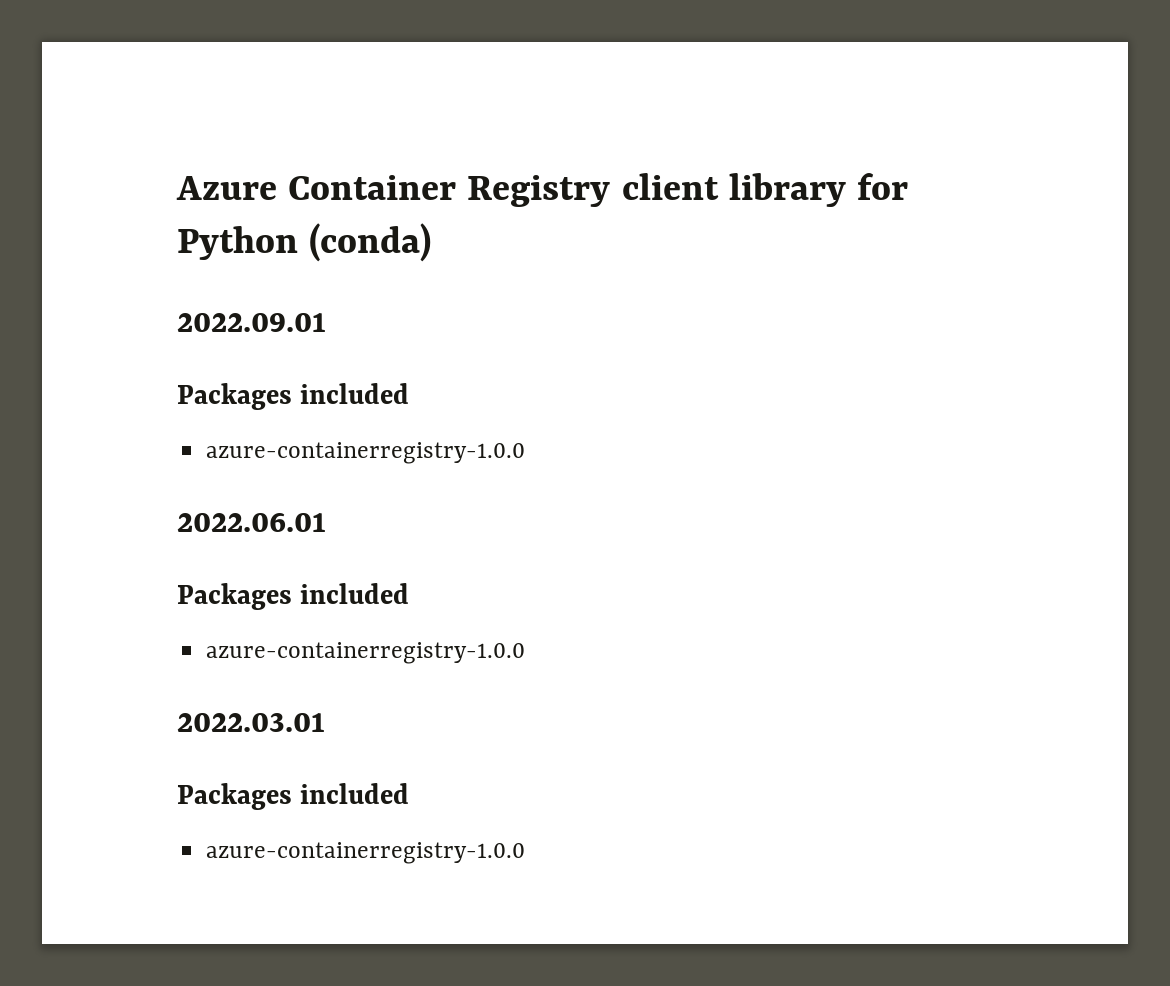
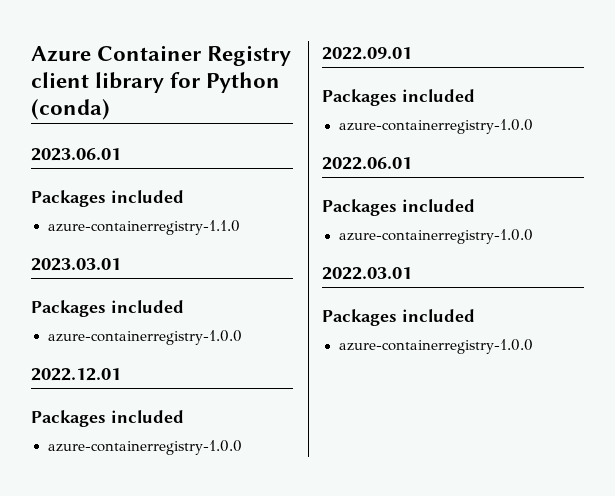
+ 2023.06.01
+ Packages included
+ azure-containerregistry-1.1.0
+ 2023.03.01
+ Packages included
+ azure-containerregistry-1.0.0
+ 2022.12.01
+ Packages included
+ azure-containerregistry-1.0.0

